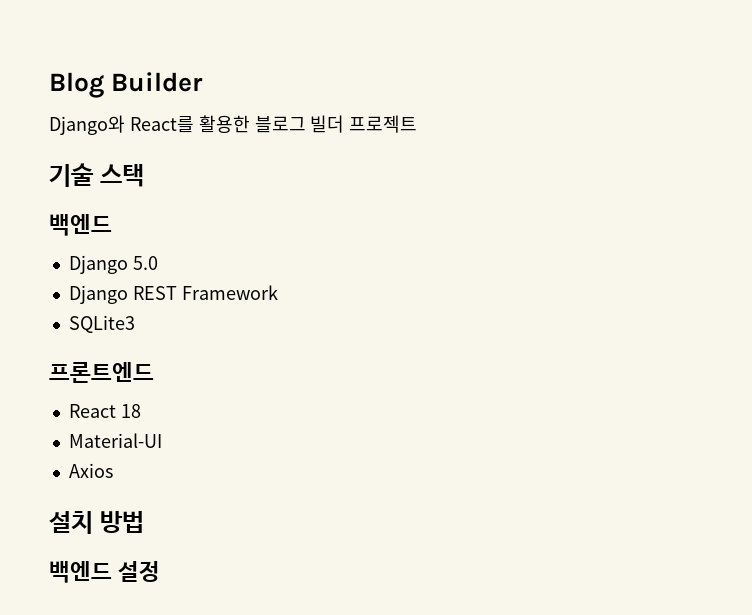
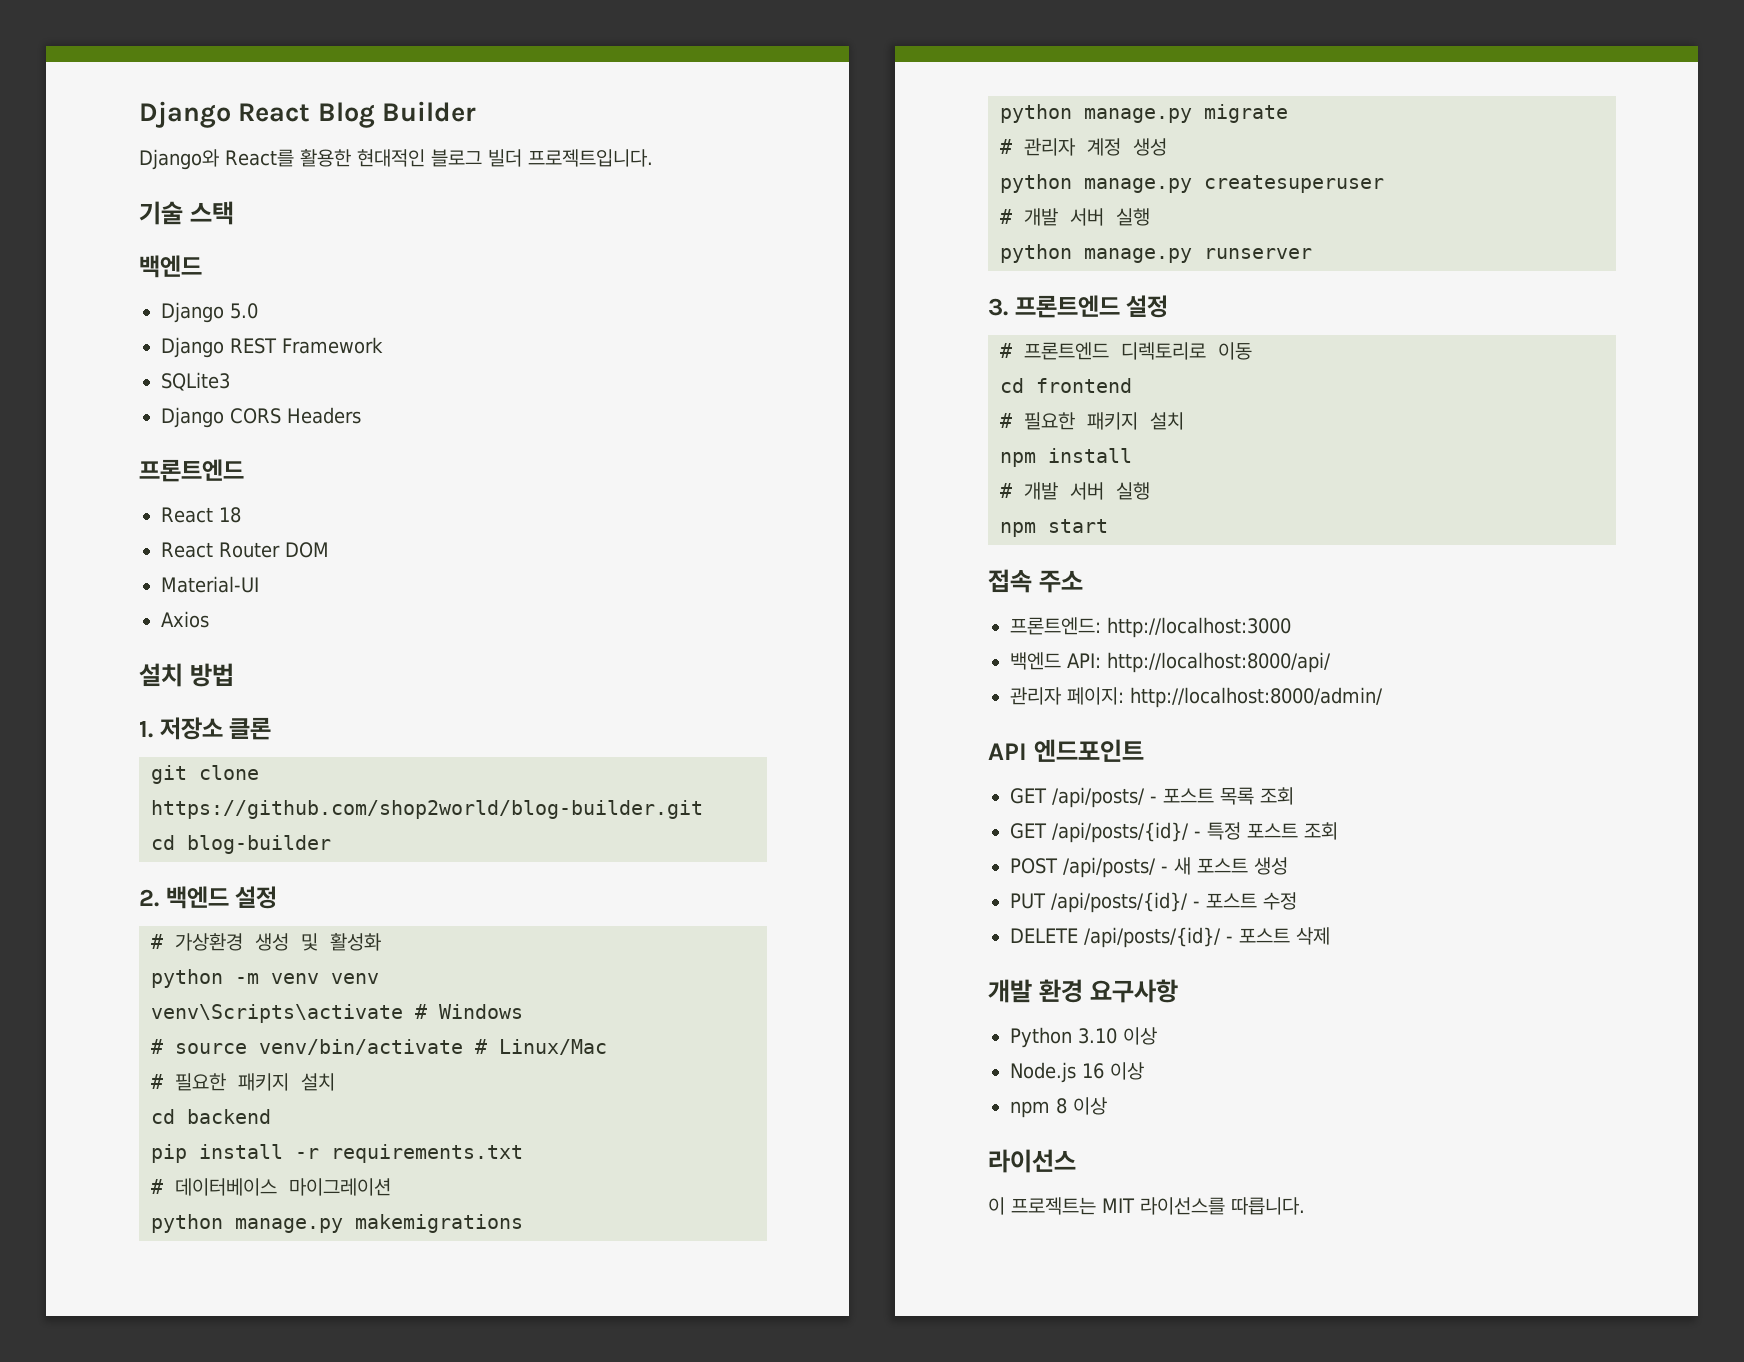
- Blog Builder
+ Django React Blog Builder
- Django와 React를 활용한 블로그 빌더 프로젝트
+ Django와 React를 활용한 현대적인 블로그 빌더 프로젝트입니다.
+ Django CORS Headers
+ React Router DOM
- 백엔드 설정
+ 1. 저장소 클론
+ git clone https://github.com/shop2world/blog-builder.git
+ cd blog-builder
+ 2. 백엔드 설정
+ # 가상환경 생성 및 활성화
+ python -m venv venv
+ venv\Scripts\activate # Windows
+ # source venv/bin/activate # Linux/Mac
+ # 필요한 패키지 설치
+ cd backend
+ pip install -r requirements.txt
+ # 데이터베이스 마이그레이션
+ python manage.py makemigrations
+ python manage.py migrate
+ # 관리자 계정 생성
+ python manage.py createsuperuser
+ # 개발 서버 실행
+ python manage.py runserver
+ 3. 프론트엔드 설정
+ # 프론트엔드 디렉토리로 이동
+ cd frontend
+ # 필요한 패키지 설치
+ npm install
+ # 개발 서버 실행
+ npm start
+ 접속 주소
+ 프론트엔드: http://localhost:3000
+ 백엔드 API: http://localhost:8000/api/
+ 관리자 페이지: http://localhost:8000/admin/
+ API 엔드포인트
+ GET /api/posts/ - 포스트 목록 조회
+ GET /api/posts/{id}/ - 특정 포스트 조회
+ POST /api/posts/ - 새 포스트 생성
+ PUT /api/posts/{id}/ - 포스트 수정
+ DELETE /api/posts/{id}/ - 포스트 삭제
+ 개발 환경 요구사항
+ Python 3.10 이상
+ Node.js 16 이상
+ npm 8 이상
+ 라이선스
+ 이 프로젝트는 MIT 라이선스를 따릅니다.

